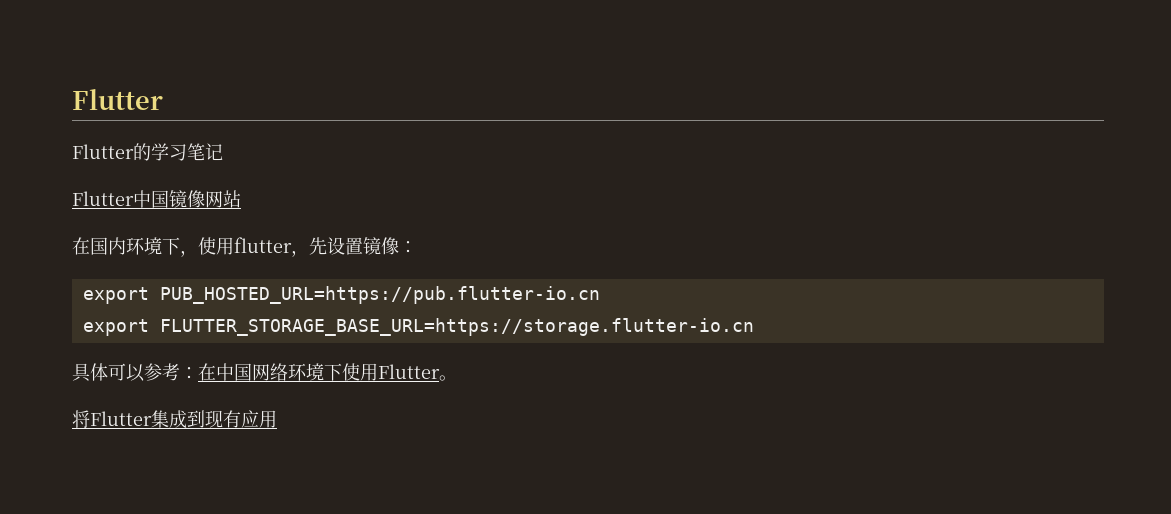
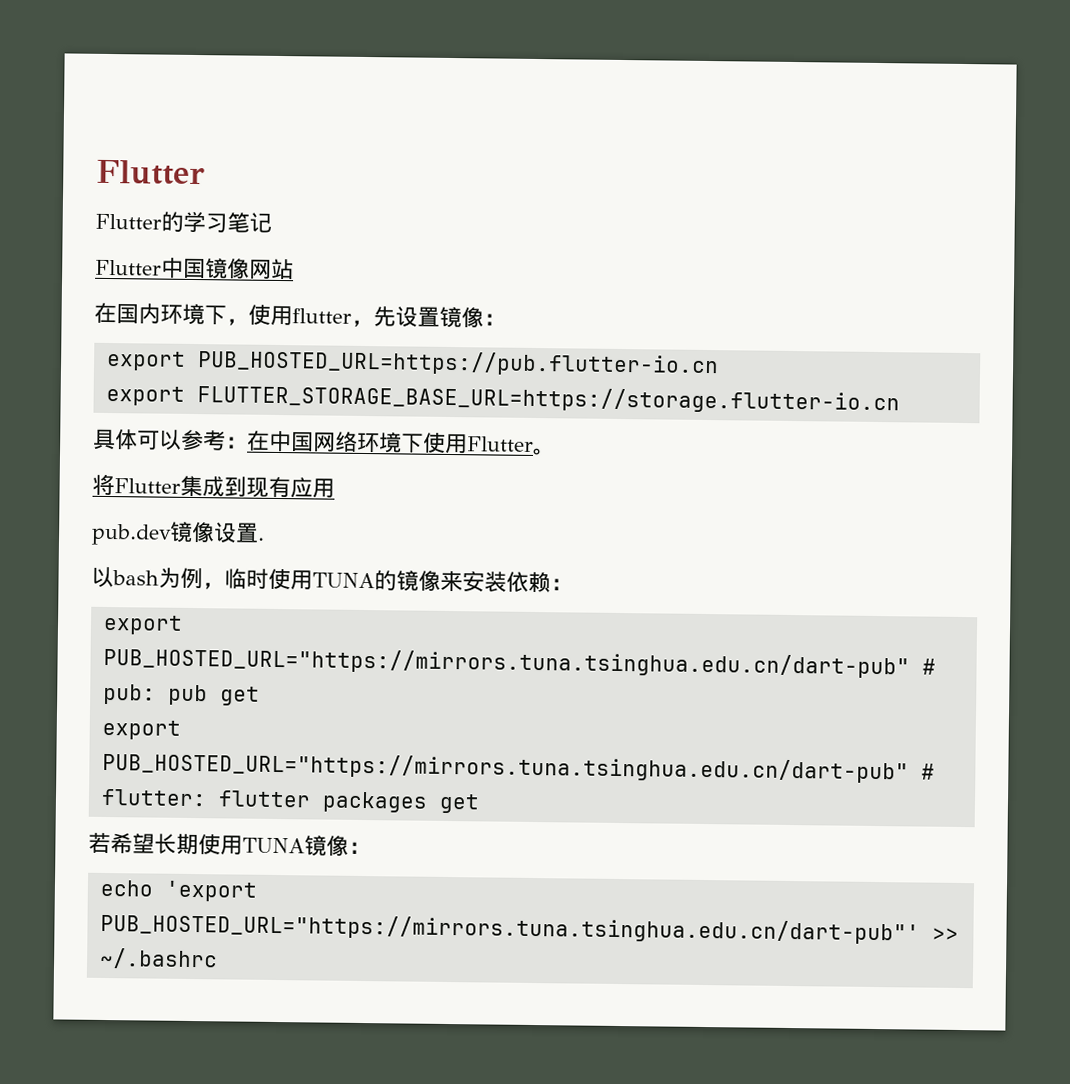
+ pub.dev镜像设置.
+ 以bash为例，临时使用TUNA的镜像来安装依赖：
+ export PUB_HOSTED_URL="https://mirrors.tuna.tsinghua.edu.cn/dart-pub" # pub: pub get
+ export PUB_HOSTED_URL="https://mirrors.tuna.tsinghua.edu.cn/dart-pub" # flutter: flutter packages get
+ 若希望长期使用TUNA镜像：
+ echo 'export PUB_HOSTED_URL="https://mirrors.tuna.tsinghua.edu.cn/dart-pub"' >> ~/.bashrc

